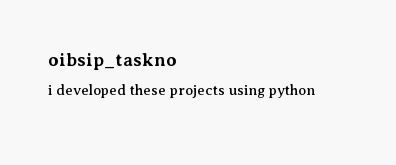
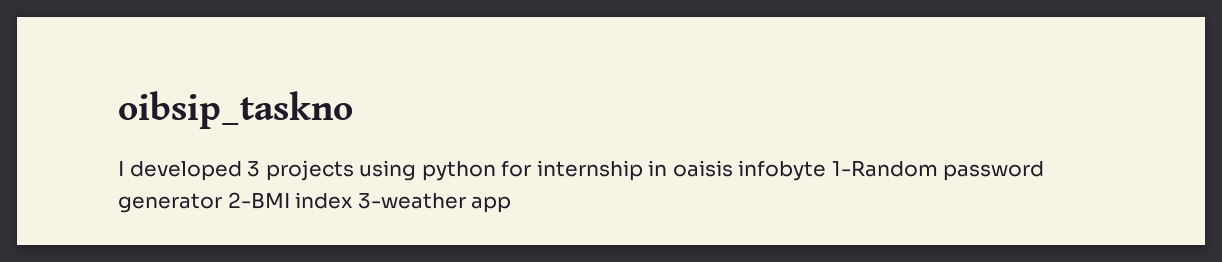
- i developed these projects using python
+ I developed 3 projects using python for internship in oaisis infobyte 1-Random password generator 2-BMI index 3-weather app

